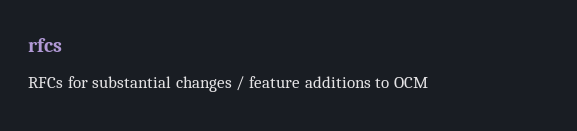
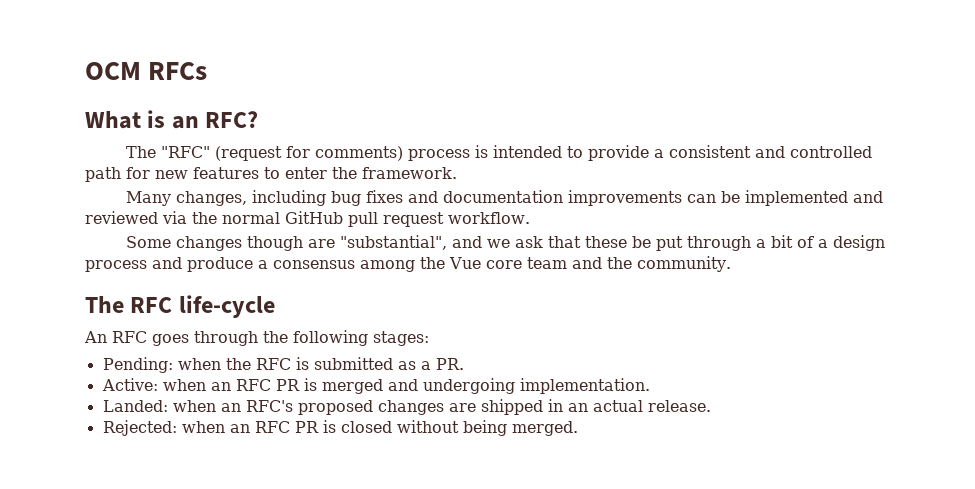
- rfcs
- RFCs for substantial changes / feature additions to OCM
+ OCM RFCs
+ What is an RFC?
+ The "RFC" (request for comments) process is intended to provide a consistent and controlled path for new features to enter the framework.
+ Many changes, including bug fixes and documentation improvements can be implemented and reviewed via the normal GitHub pull request workflow.
+ Some changes though are "substantial", and we ask that these be put through a bit of a design process and produce a consensus among the Vue core team and the community.
+ The RFC life-cycle
+ An RFC goes through the following stages:
+ Pending: when the RFC is submitted as a PR.
+ Active: when an RFC PR is merged and undergoing implementation.
+ Landed: when an RFC's proposed changes are shipped in an actual release.
+ Rejected: when an RFC PR is closed without being merged.

